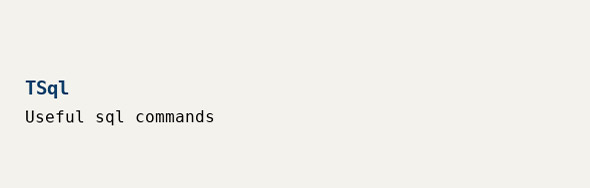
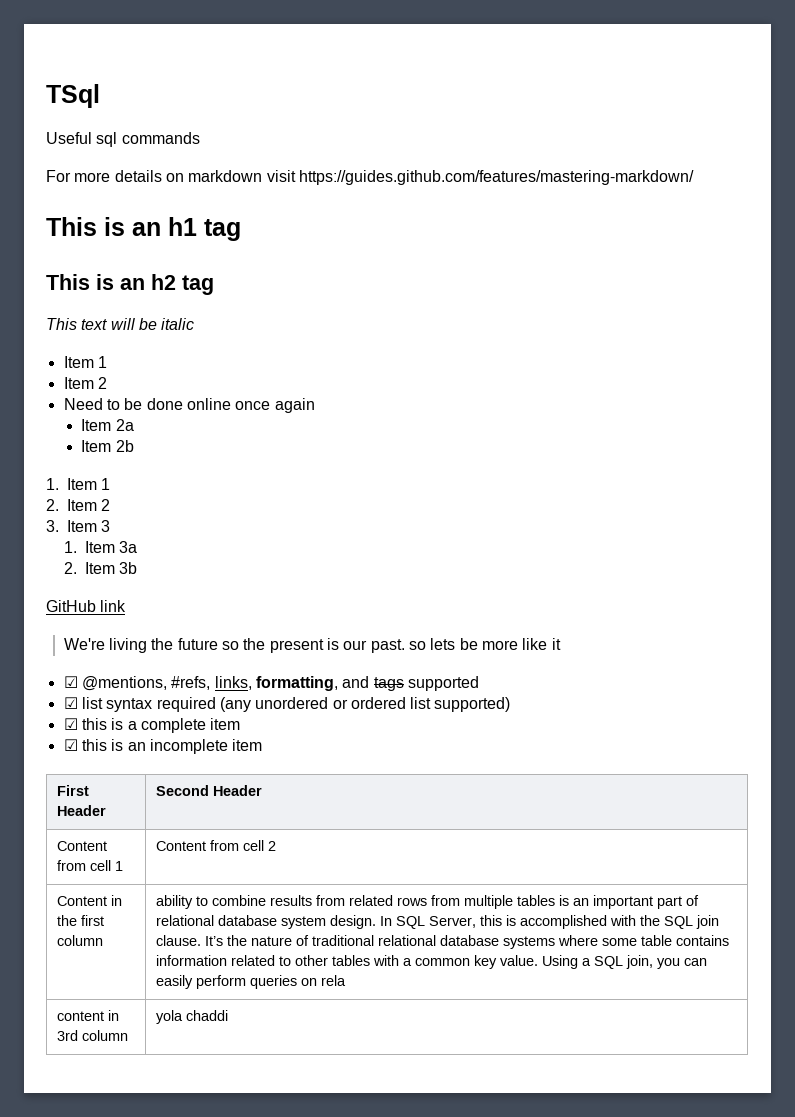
+ For more details on markdown visit https://guides.github.com/features/mastering-markdown/
+ This is an h1 tag
+ This is an h2 tag
+ This text will be italic
+ Item 1
+ Item 2
+ Need to be done online once again
+ Item 2a
+ Item 2b
+ 1. Item 1
+ 2. Item 2
+ 3. Item 3
+ 1. Item 3a
+ 2. Item 3b
+ GitHub link
+ We're living the future so the present is our past. so lets be more like it
+ ☑ @mentions, #refs, links, formatting, and tags supported
+ ☑ list syntax required (any unordered or ordered list supported)
+ ☑ this is a complete item
+ ☑ this is an incomplete item
+ First Header | Second Header
+ Content from cell 1 | Content from cell 2
+ Content in the first column | ability to combine results from related rows from multiple tables is an important part of relational database system design. In SQL Server, this is accomplished with the SQL join clause. It’s the nature of traditional relational database systems where some table contains information related to other tables with a common key value. Using a SQL join, you can easily perform queries on rela
+ content in 3rd column | yola chaddi

